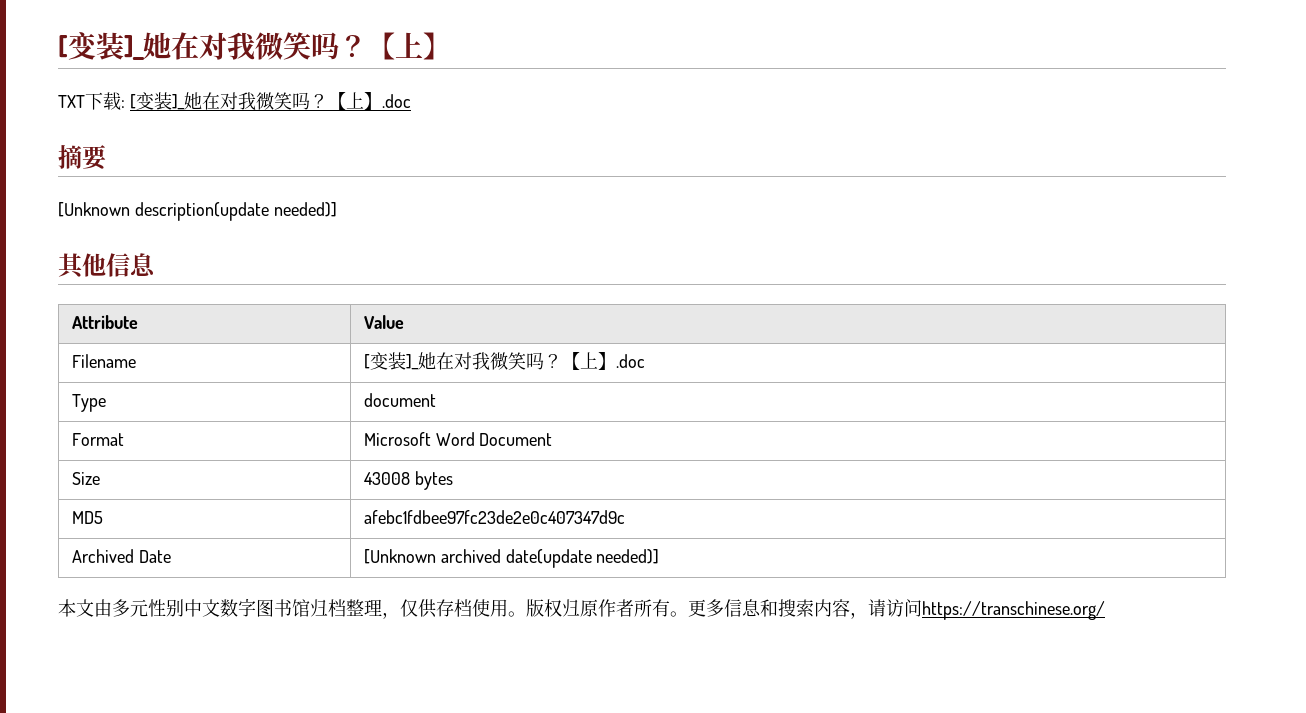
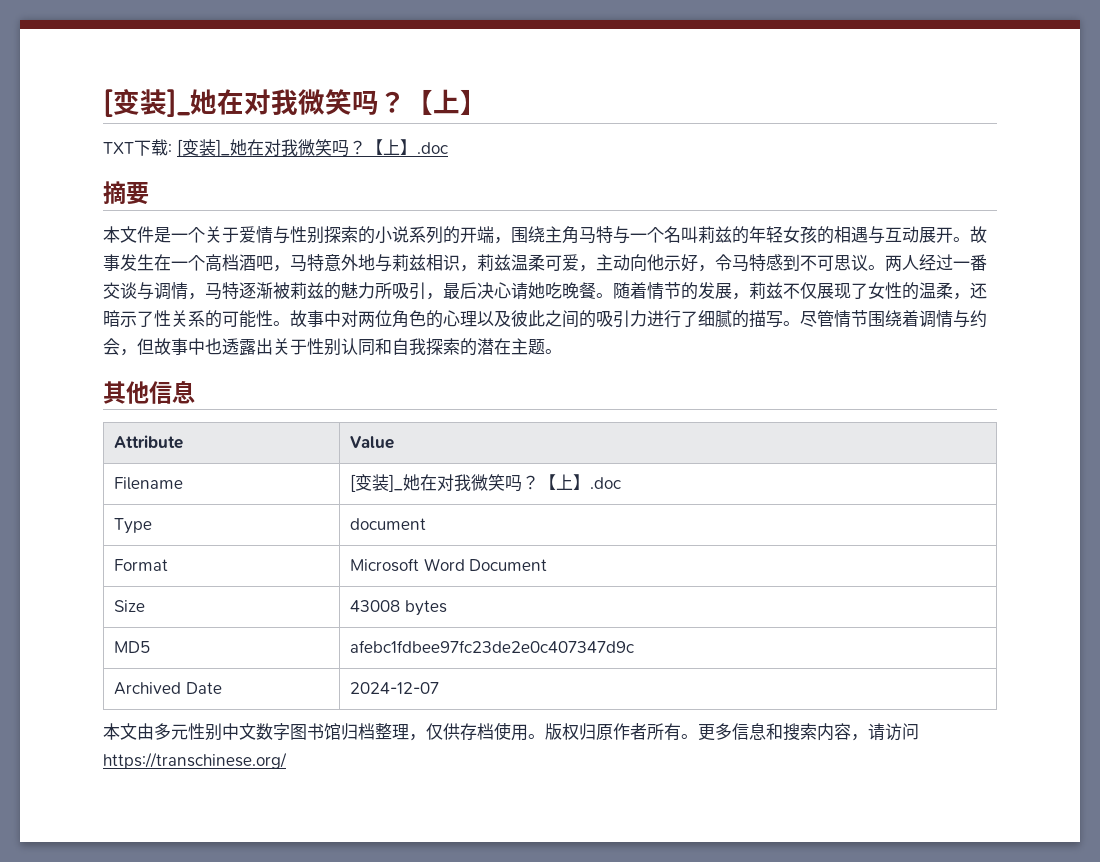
- [Unknown description(update needed)]
+ 本文件是一个关于爱情与性别探索的小说系列的开端，围绕主角马特与一个名叫莉兹的年轻女孩的相遇与互动展开。故事发生在一个高档酒吧，马特意外地与莉兹相识，莉兹温柔可爱，主动向他示好，令马特感到不可思议。两人经过一番交谈与调情，马特逐渐被莉兹的魅力所吸引，最后决心请她吃晚餐。随着情节的发展，莉兹不仅展现了女性的温柔，还暗示了性关系的可能性。故事中对两位角色的心理以及彼此之间的吸引力进行了细腻的描写。尽管情节围绕着调情与约会，但故事中也透露出关于性别认同和自我探索的潜在主题。
- Archived Date | [Unknown archived date(update needed)]
+ Archived Date | 2024-12-07

